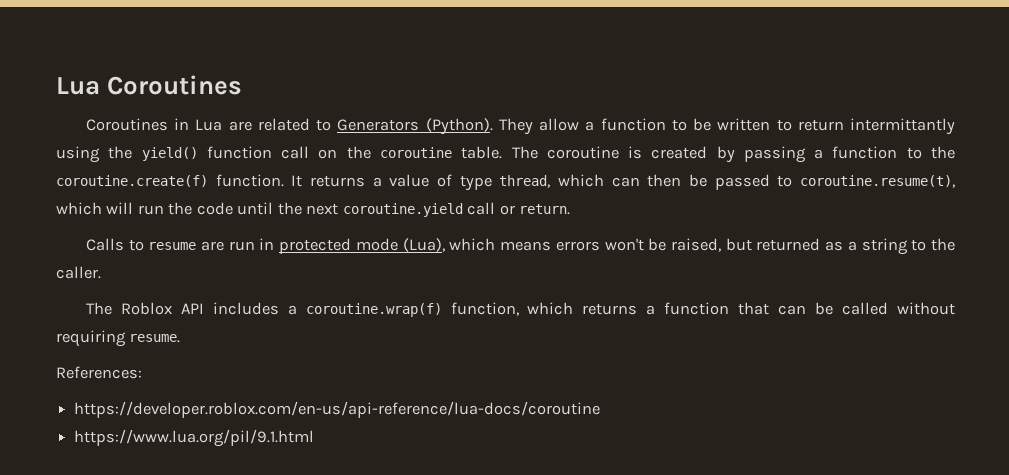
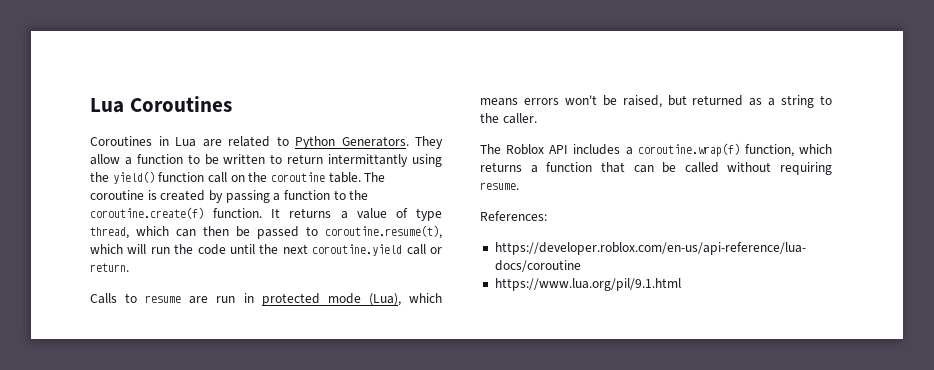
- Coroutines in Lua are related to Generators (Python).
+ Coroutines in Lua are related to Python Generators.

